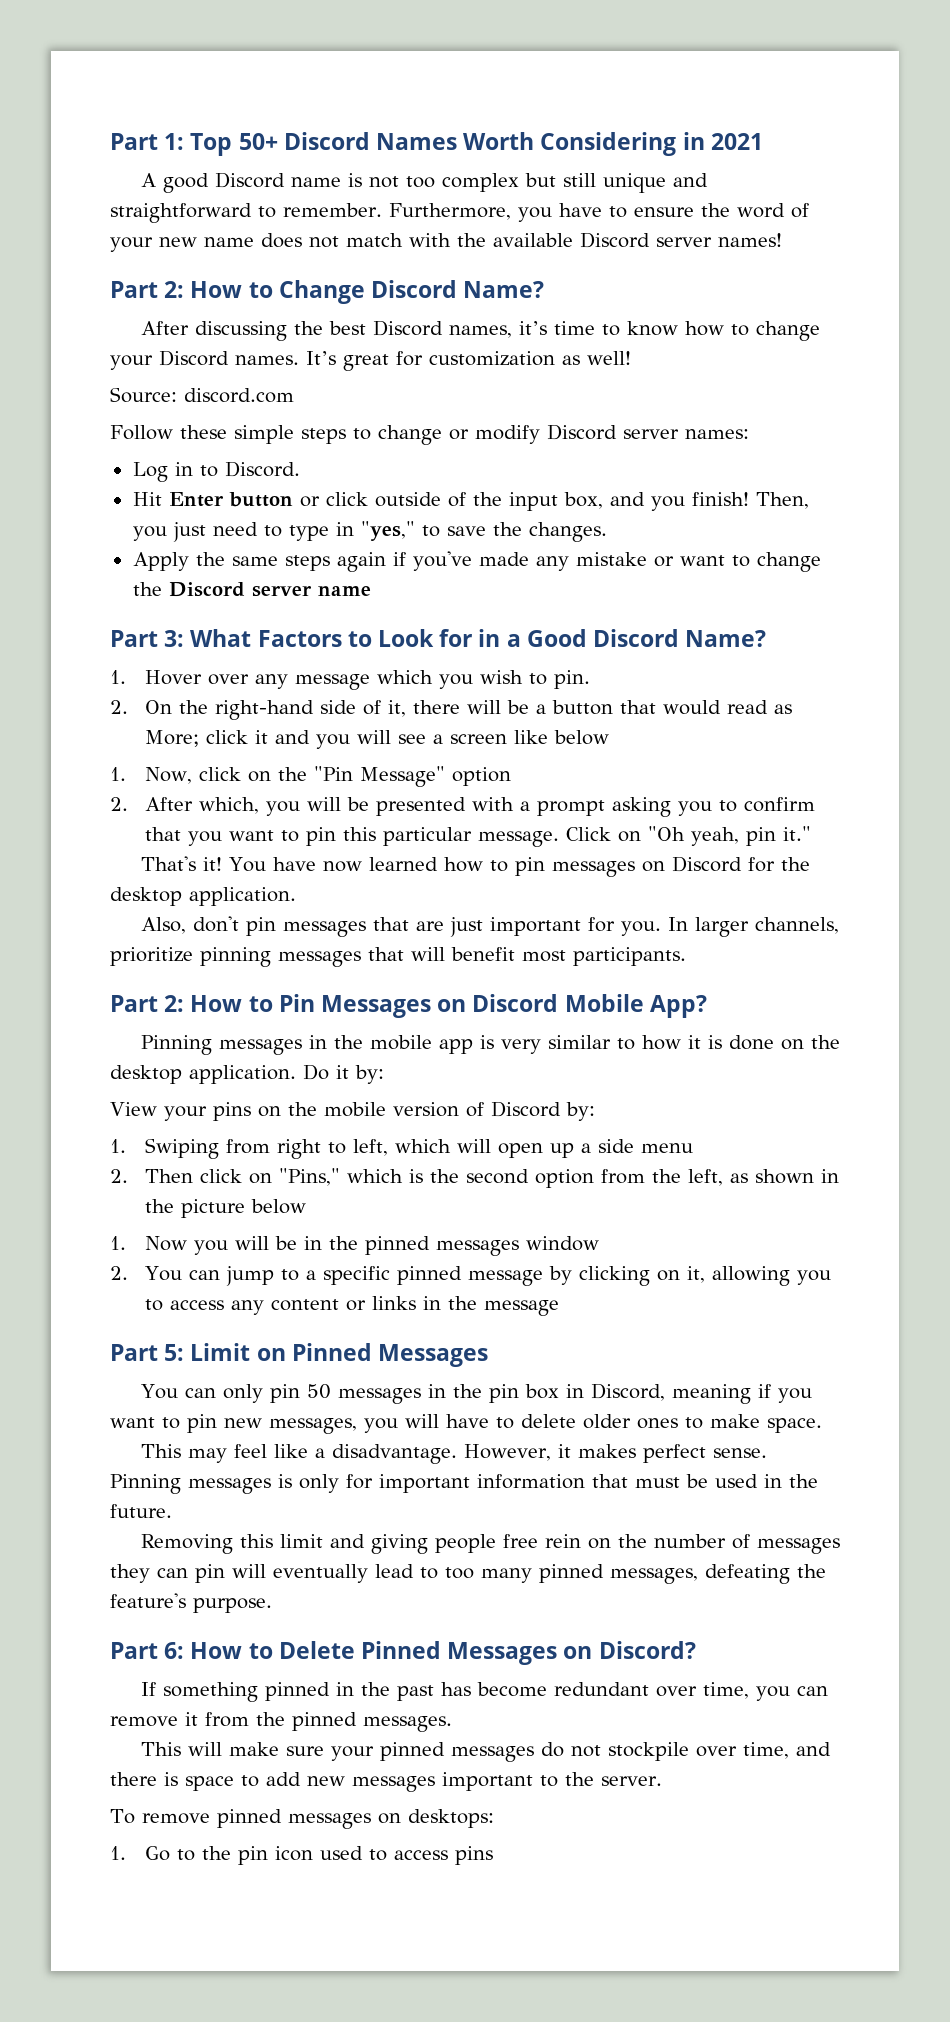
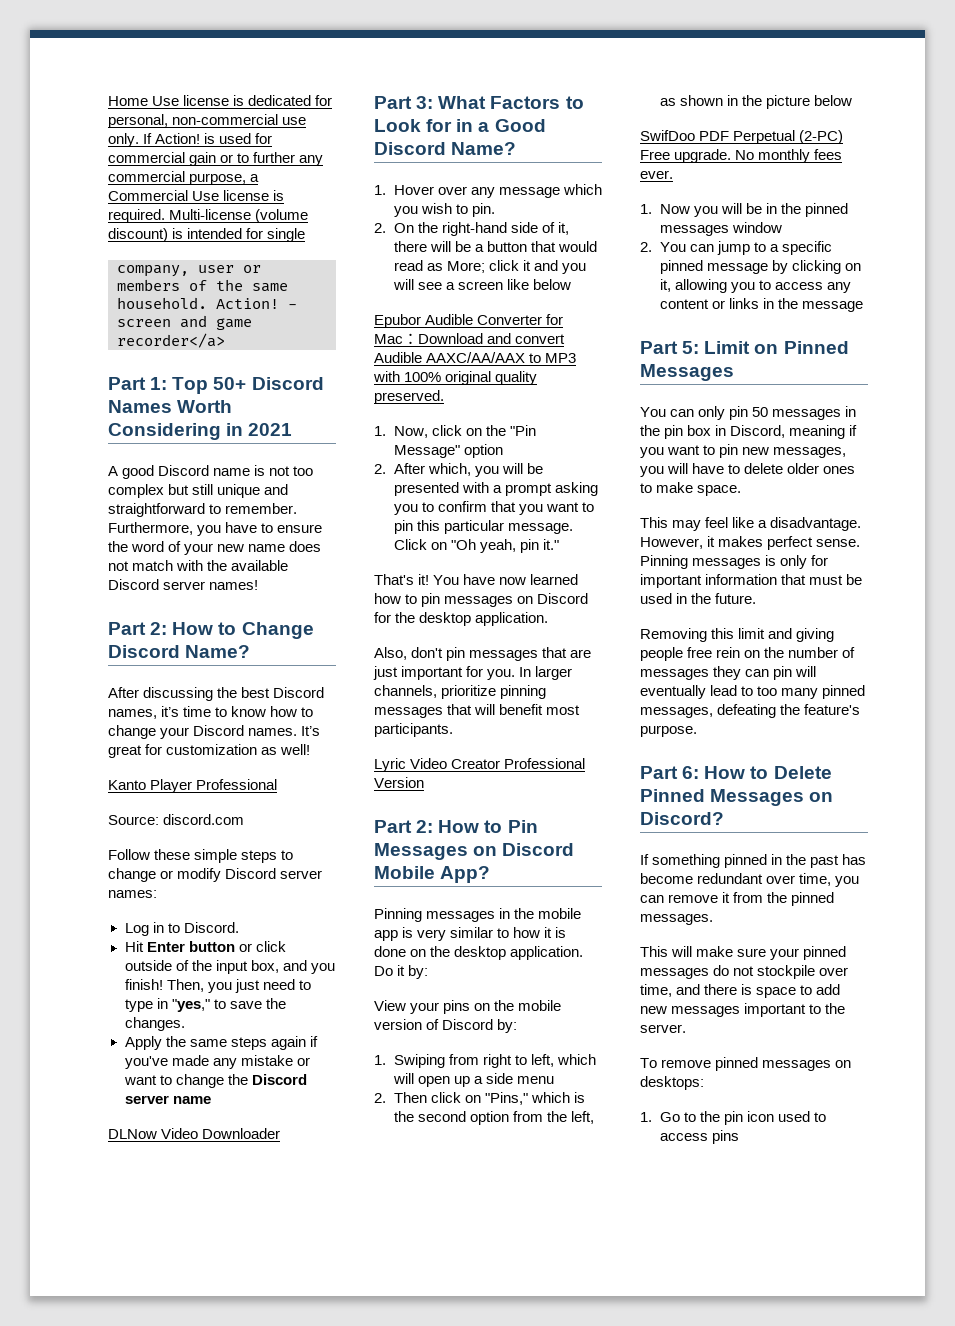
+ Home Use license is dedicated for personal, non-commercial use only. If Action! is used for commercial gain or to further any commercial purpose, a Commercial Use license is required. Multi-license (volume discount) is intended for single
+ company, user or members of the same household. Action! - screen and game recorder</a>
+ Kanto Player Professional
+ DLNow Video Downloader
+ Epubor Audible Converter for Mac：Download and convert Audible AAXC/AA/AAX to MP3 with 100% original quality preserved.
+ Lyric Video Creator Professional Version
+ SwifDoo PDF Perpetual (2-PC) Free upgrade. No monthly fees ever.

